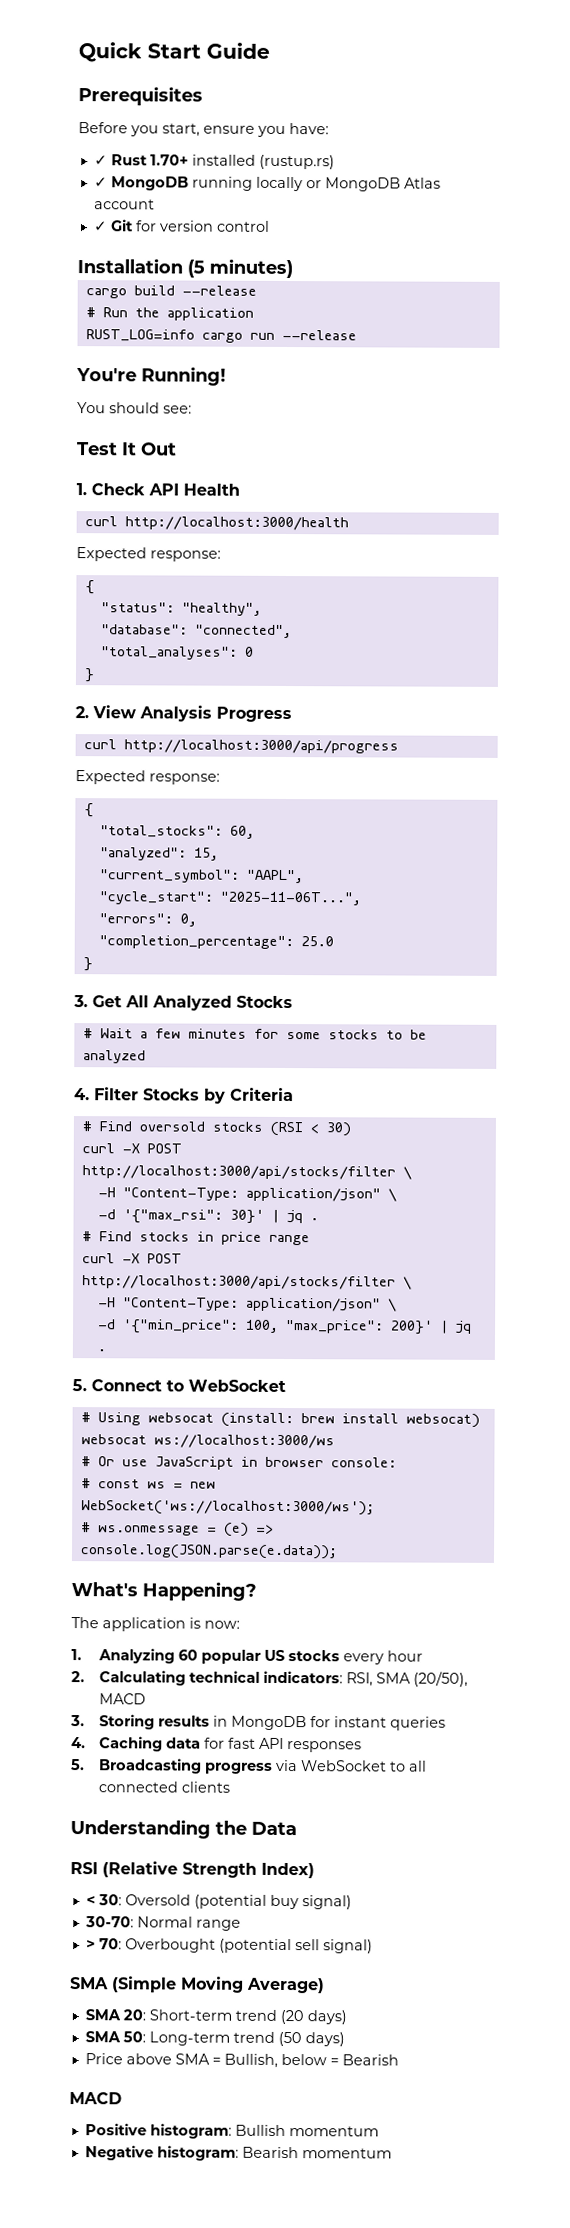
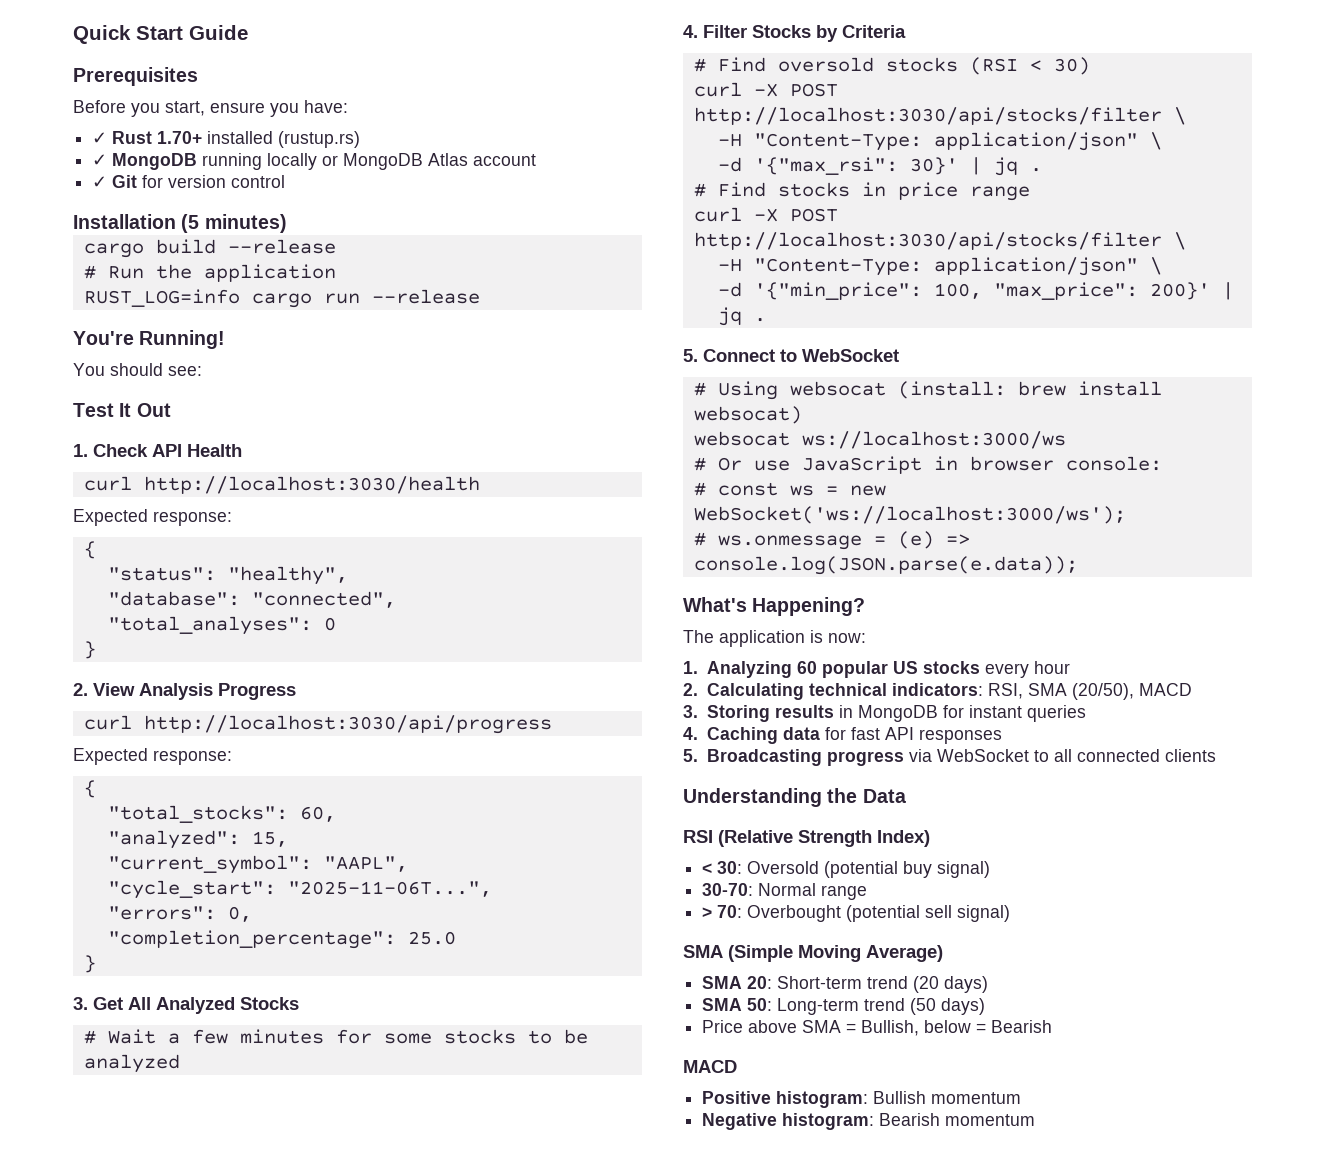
- curl http://localhost:3000/health
+ curl http://localhost:3030/health
- curl http://localhost:3000/api/progress
+ curl http://localhost:3030/api/progress
  # Find oversold stocks (RSI < 30)
- curl -X POST http://localhost:3000/api/stocks/filter \
+ curl -X POST http://localhost:3030/api/stocks/filter \
  # Find stocks in price range
- curl -X POST http://localhost:3000/api/stocks/filter \
+ curl -X POST http://localhost:3030/api/stocks/filter \

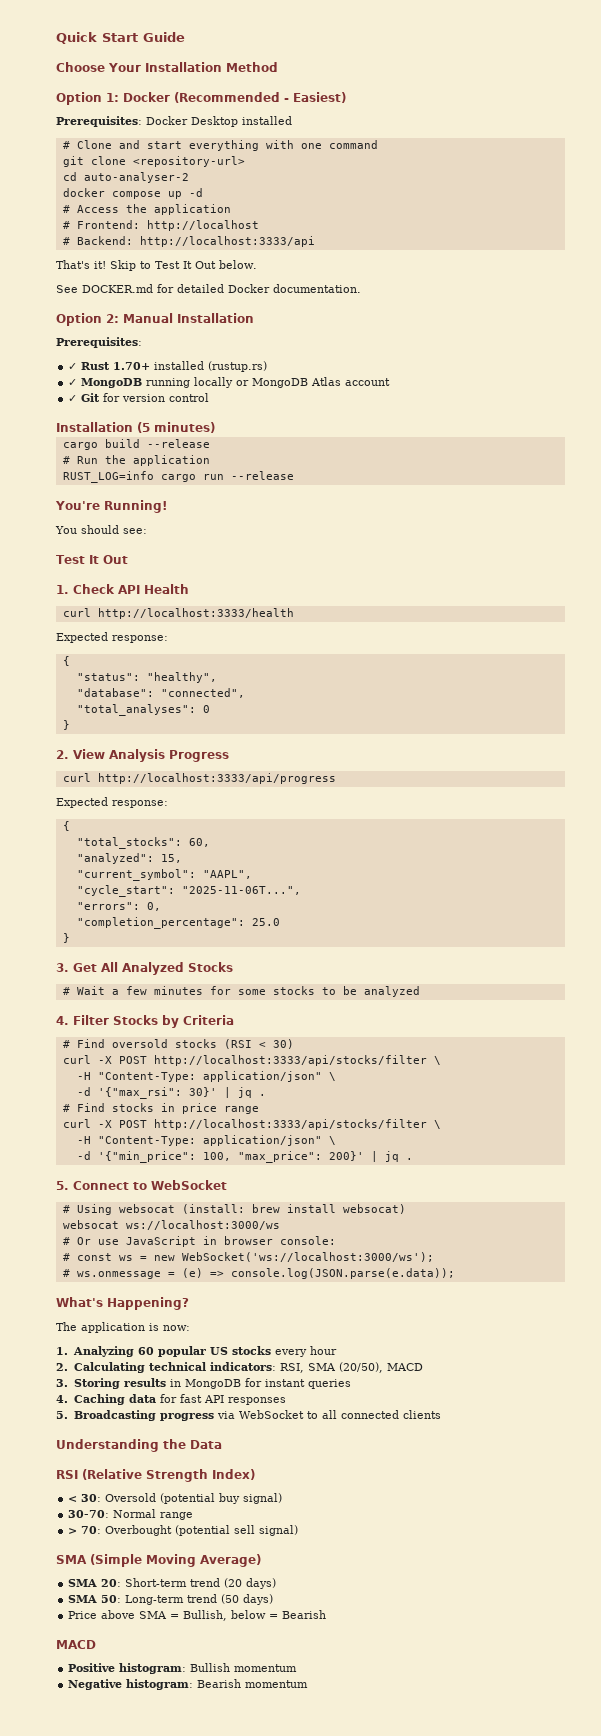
- Prerequisites
- Before you start, ensure you have:
+ Choose Your Installation Method
+ Option 1: Docker (Recommended - Easiest)
+ Prerequisites: Docker Desktop installed
+ # Clone and start everything with one command
+ git clone <repository-url>
+ cd auto-analyser-2
+ docker compose up -d
+ # Access the application
+ # Frontend: http://localhost
+ # Backend: http://localhost:3333/api
+ That's it! Skip to Test It Out below.
+ See DOCKER.md for detailed Docker documentation.
+ Option 2: Manual Installation
+ Prerequisites:
- curl http://localhost:3030/health
+ curl http://localhost:3333/health
- curl http://localhost:3030/api/progress
+ curl http://localhost:3333/api/progress
  # Find oversold stocks (RSI < 30)
- curl -X POST http://localhost:3030/api/stocks/filter \
+ curl -X POST http://localhost:3333/api/stocks/filter \
  # Find stocks in price range
- curl -X POST http://localhost:3030/api/stocks/filter \
+ curl -X POST http://localhost:3333/api/stocks/filter \

